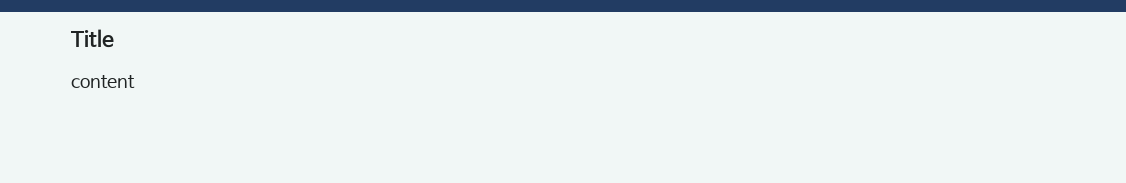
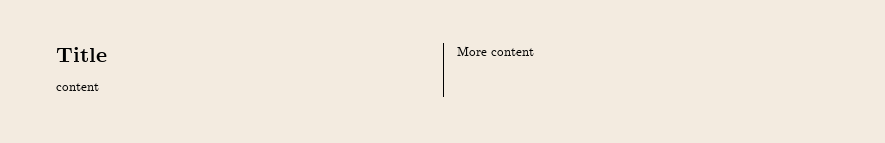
+ More content

